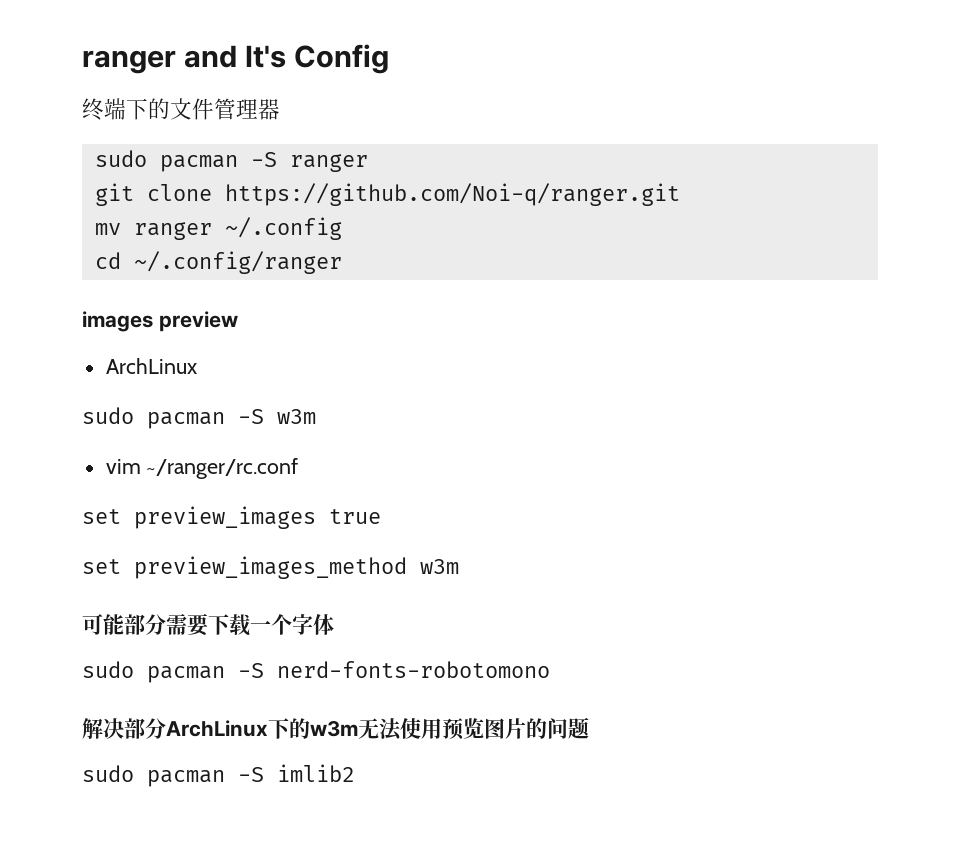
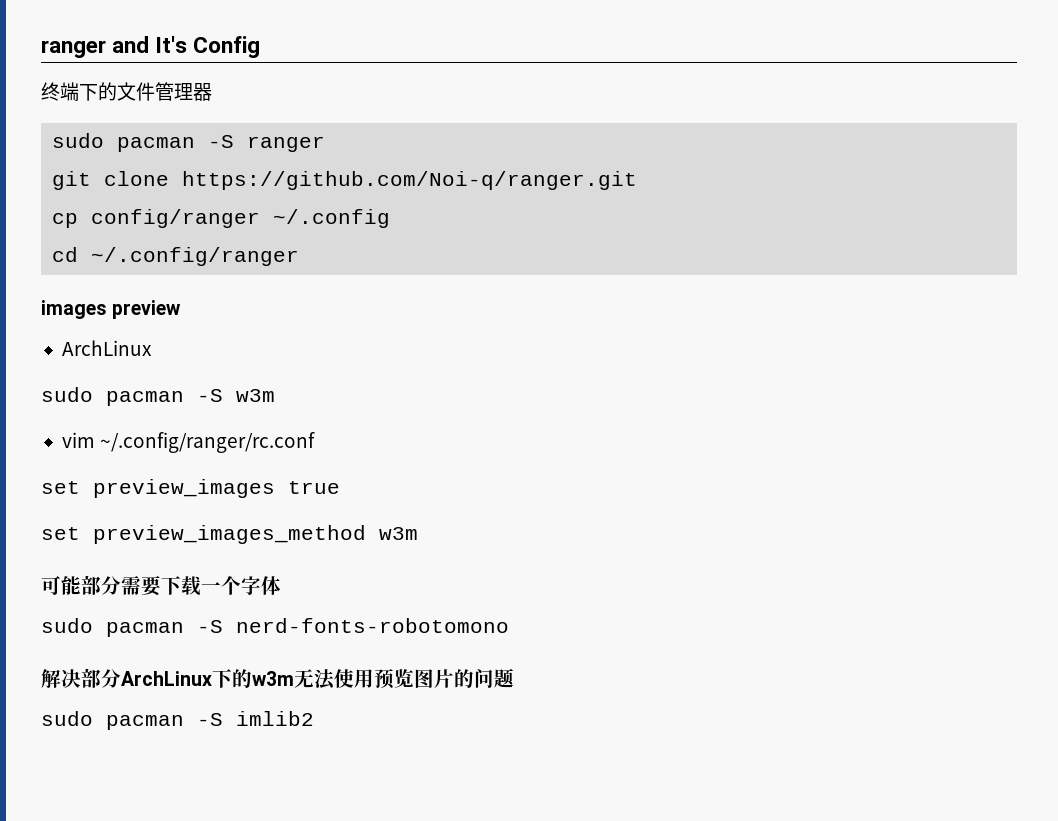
- mv ranger ~/.config
+ cp config/ranger ~/.config
- vim ~/ranger/rc.conf
+ vim ~/.config/ranger/rc.conf

